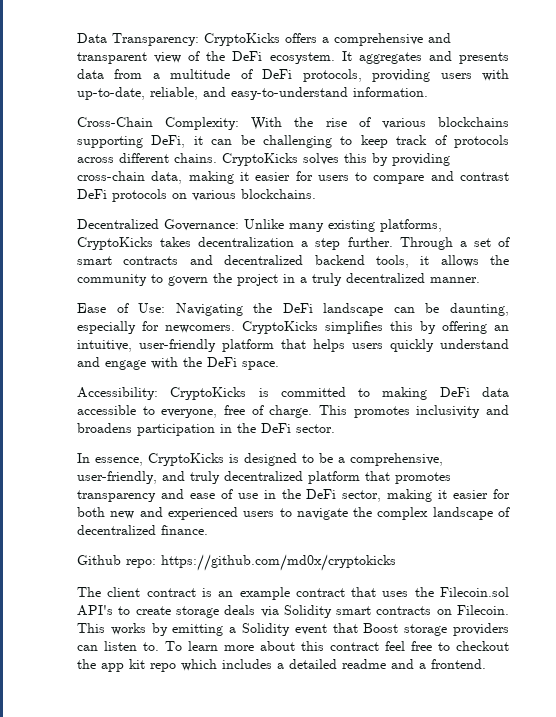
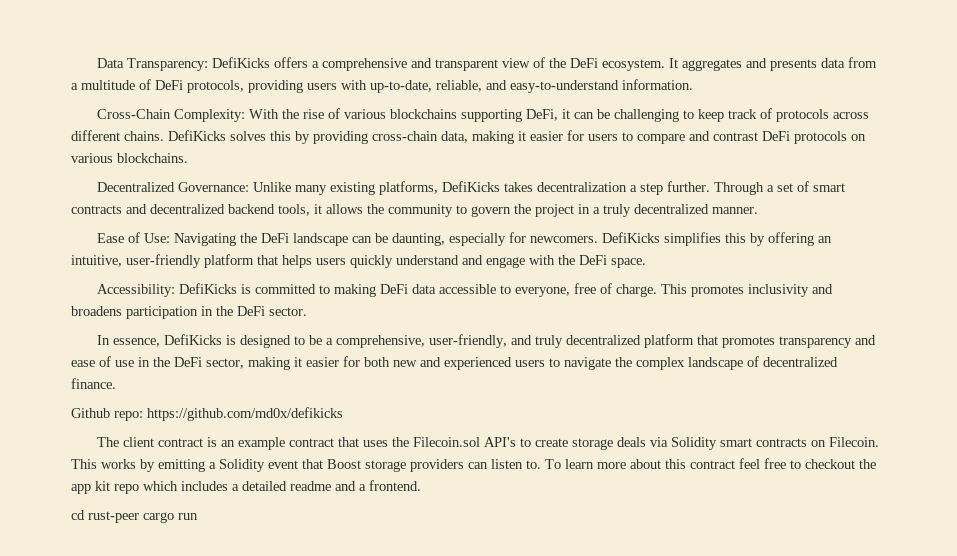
- Data Transparency: CryptoKicks offers a comprehensive and transparent view of the DeFi ecosystem.
+ Data Transparency: DefiKicks offers a comprehensive and transparent view of the DeFi ecosystem.
- CryptoKicks solves this by providing cross-chain data, making it easier for users to compare and contrast DeFi protocols on various blockchains.
+ DefiKicks solves this by providing cross-chain data, making it easier for users to compare and contrast DeFi protocols on various blockchains.
- Decentralized Governance: Unlike many existing platforms, CryptoKicks takes decentralization a step further.
+ Decentralized Governance: Unlike many existing platforms, DefiKicks takes decentralization a step further.
- CryptoKicks simplifies this by offering an intuitive, user-friendly platform that helps users quickly understand and engage with the DeFi space.
+ DefiKicks simplifies this by offering an intuitive, user-friendly platform that helps users quickly understand and engage with the DeFi space.
- Accessibility: CryptoKicks is committed to making DeFi data accessible to everyone, free of charge.
+ Accessibility: DefiKicks is committed to making DeFi data accessible to everyone, free of charge.
- In essence, CryptoKicks is designed to be a comprehensive, user-friendly, and truly decentralized platform that promotes transparency and ease of use in the DeFi sector, making it easier for both new and experienced users to navigate the complex landscape of decentralized finance.
+ In essence, DefiKicks is designed to be a comprehensive, user-friendly, and truly decentralized platform that promotes transparency and ease of use in the DeFi sector, making it easier for both new and experienced users to navigate the complex landscape of decentralized finance.
- Github repo: https://github.com/md0x/cryptokicks
+ Github repo: https://github.com/md0x/defikicks
+ cd rust-peer cargo run

